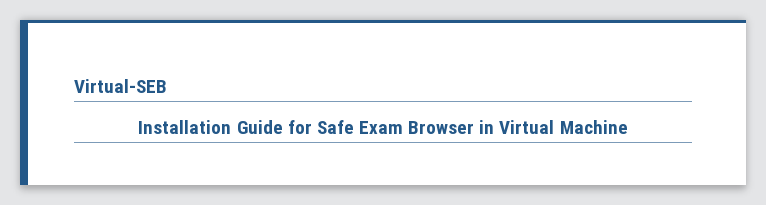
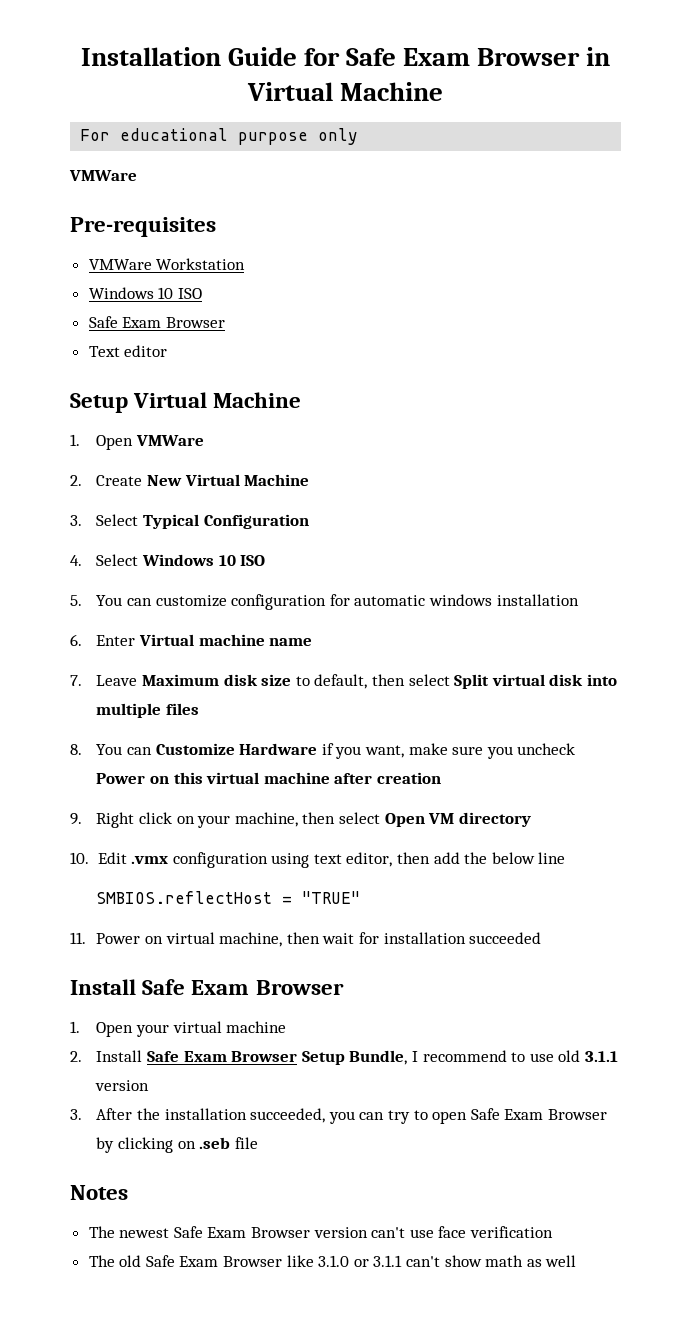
- Virtual-SEB
+ For educational purpose only
+ VMWare
+ Pre-requisites
+ VMWare Workstation
+ Windows 10 ISO
+ Safe Exam Browser
+ Text editor
+ Setup Virtual Machine
+ 1. Open VMWare
+ 2. Create New Virtual Machine
+ 3. Select Typical Configuration
+ 4. Select Windows 10 ISO
+ 5. You can customize configuration for automatic windows installation
+ 6. Enter Virtual machine name
+ 7. Leave Maximum disk size to default, then select Split virtual disk into multiple files
+ 8. You can Customize Hardware if you want, make sure you uncheck Power on this virtual machine after creation
+ 9. Right click on your machine, then select Open VM directory
+ 10. Edit .vmx configuration using text editor, then add the below line
+ SMBIOS.reflectHost = "TRUE"
+ 11. Power on virtual machine, then wait for installation succeeded
+ Install Safe Exam Browser
+ 1. Open your virtual machine
+ 2. Install Safe Exam Browser Setup Bundle, I recommend to use old 3.1.1 version
+ 3. After the installation succeeded, you can try to open Safe Exam Browser by clicking on .seb file
+ Notes
+ The newest Safe Exam Browser version can't use face verification
+ The old Safe Exam Browser like 3.1.0 or 3.1.1 can't show math as well

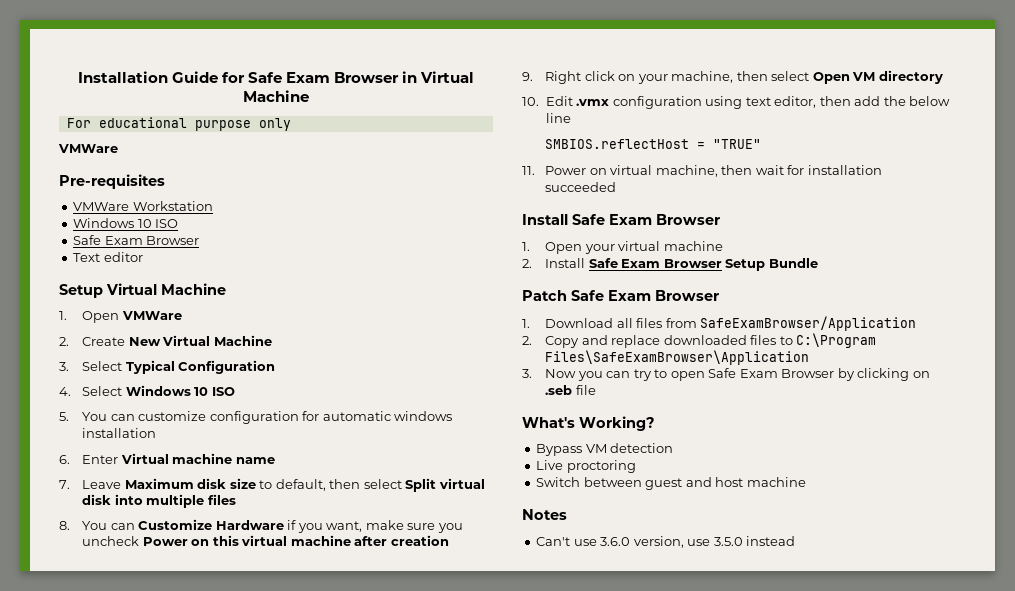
- 2. Install Safe Exam Browser Setup Bundle, I recommend to use old 3.1.1 version
- 3. After the installation succeeded, you can try to open Safe Exam Browser by clicking on .seb file
+ 2. Install Safe Exam Browser Setup Bundle
+ Patch Safe Exam Browser
+ 1. Download all files from SafeExamBrowser/Application
+ 2. Copy and replace downloaded files to C:\Program Files\SafeExamBrowser\Application
+ 3. Now you can try to open Safe Exam Browser by clicking on .seb file
+ What's Working?
+ Bypass VM detection
+ Live proctoring
+ Switch between guest and host machine
  Notes
- The newest Safe Exam Browser version can't use face verification
- The old Safe Exam Browser like 3.1.0 or 3.1.1 can't show math as well
+ Can't use 3.6.0 version, use 3.5.0 instead

